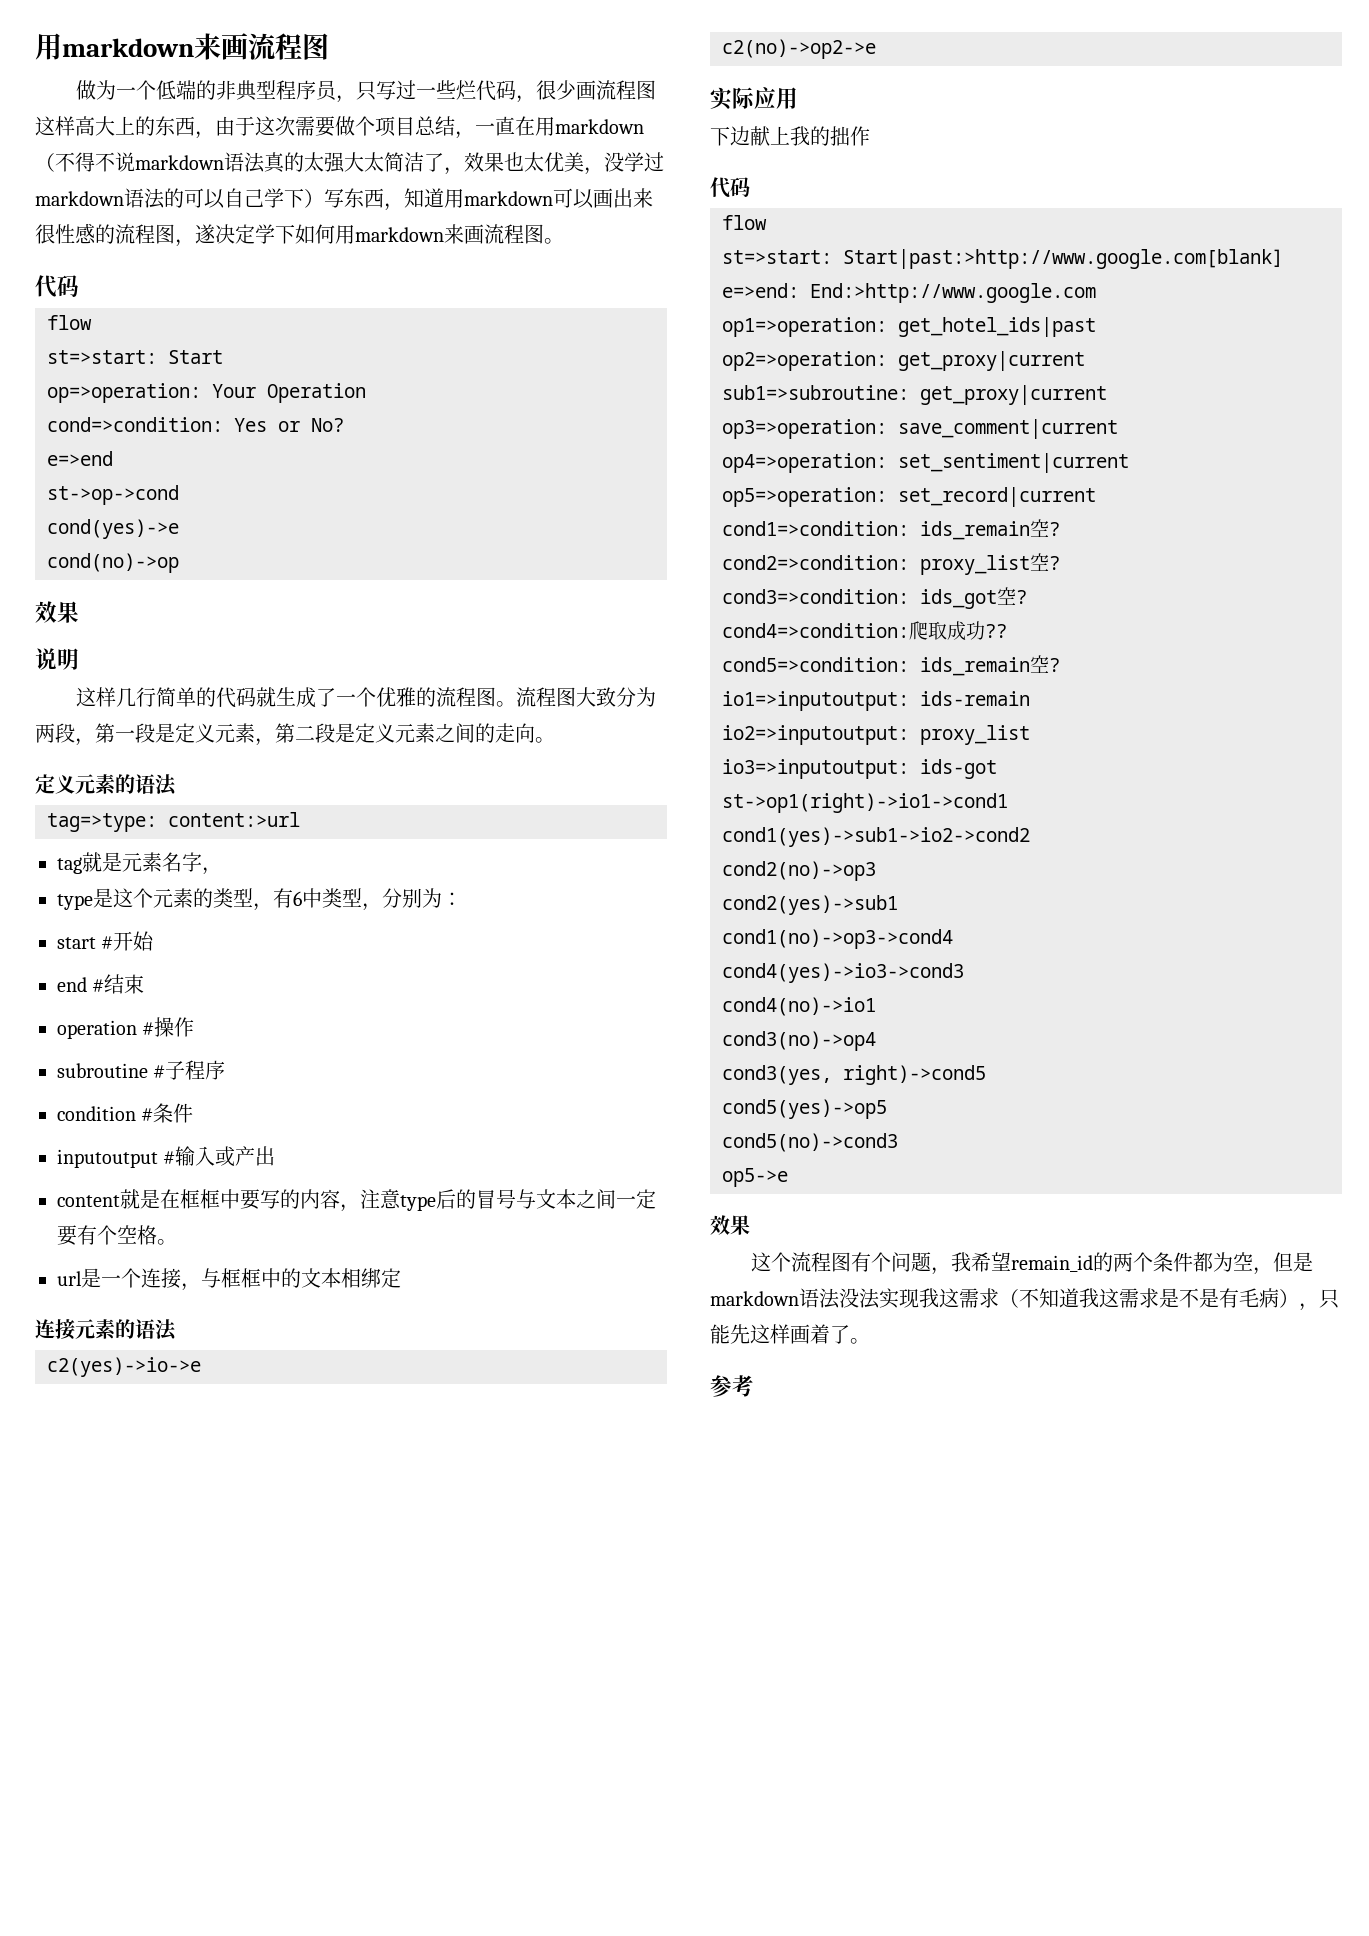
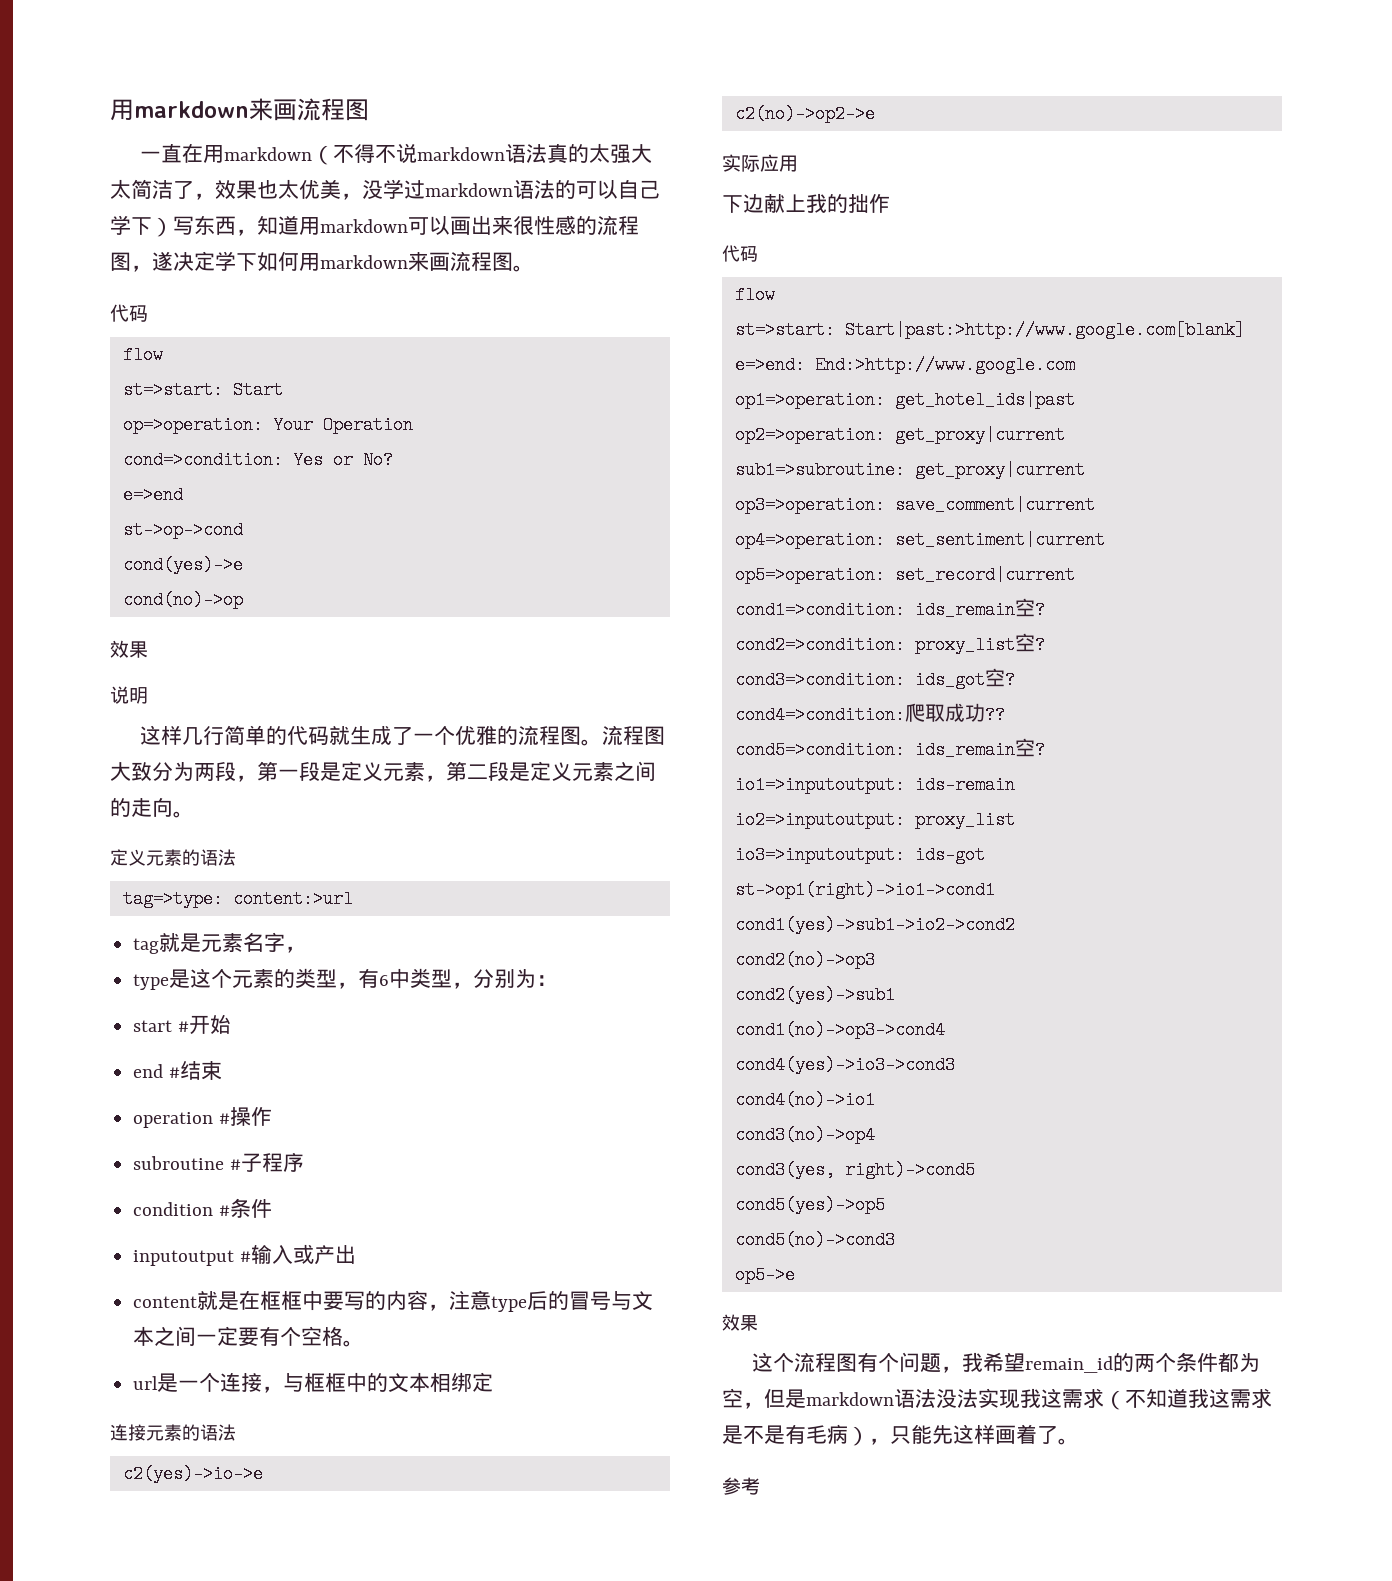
- 做为一个低端的非典型程序员，只写过一些烂代码，很少画流程图这样高大上的东西，由于这次需要做个项目总结，一直在用markdown（不得不说markdown语法真的太强大太简洁了，效果也太优美，没学过markdown语法的可以自己学下）写东西，知道用markdown可以画出来很性感的流程图，遂决定学下如何用markdown来画流程图。
+ 一直在用markdown（不得不说markdown语法真的太强大太简洁了，效果也太优美，没学过markdown语法的可以自己学下）写东西，知道用markdown可以画出来很性感的流程图，遂决定学下如何用markdown来画流程图。

